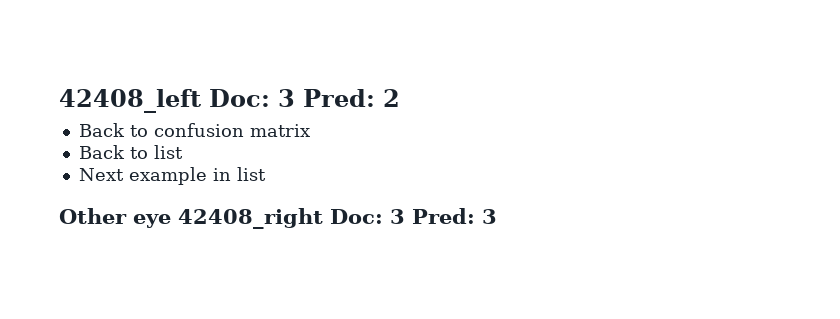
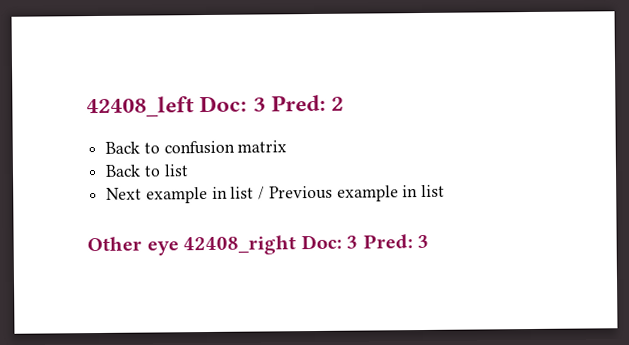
- Next example in list
+ Next example in list / Previous example in list

